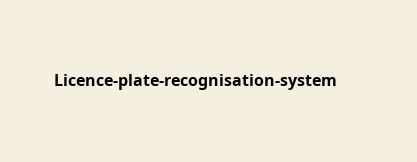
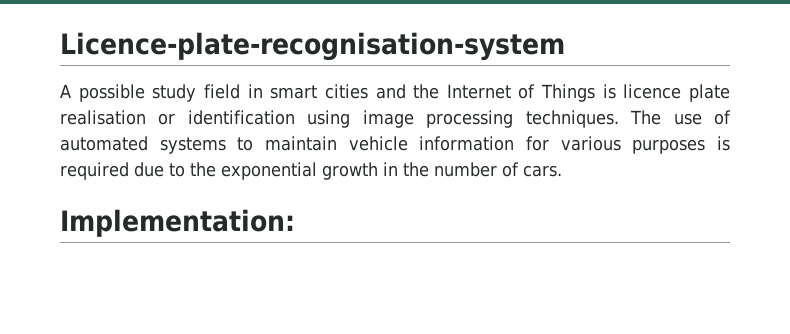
+ A possible study field in smart cities and the Internet of Things is licence plate realisation or identification using image processing techniques. The use of automated systems to maintain vehicle information for various purposes is required due to the exponential growth in the number of cars.
+ Implementation:

